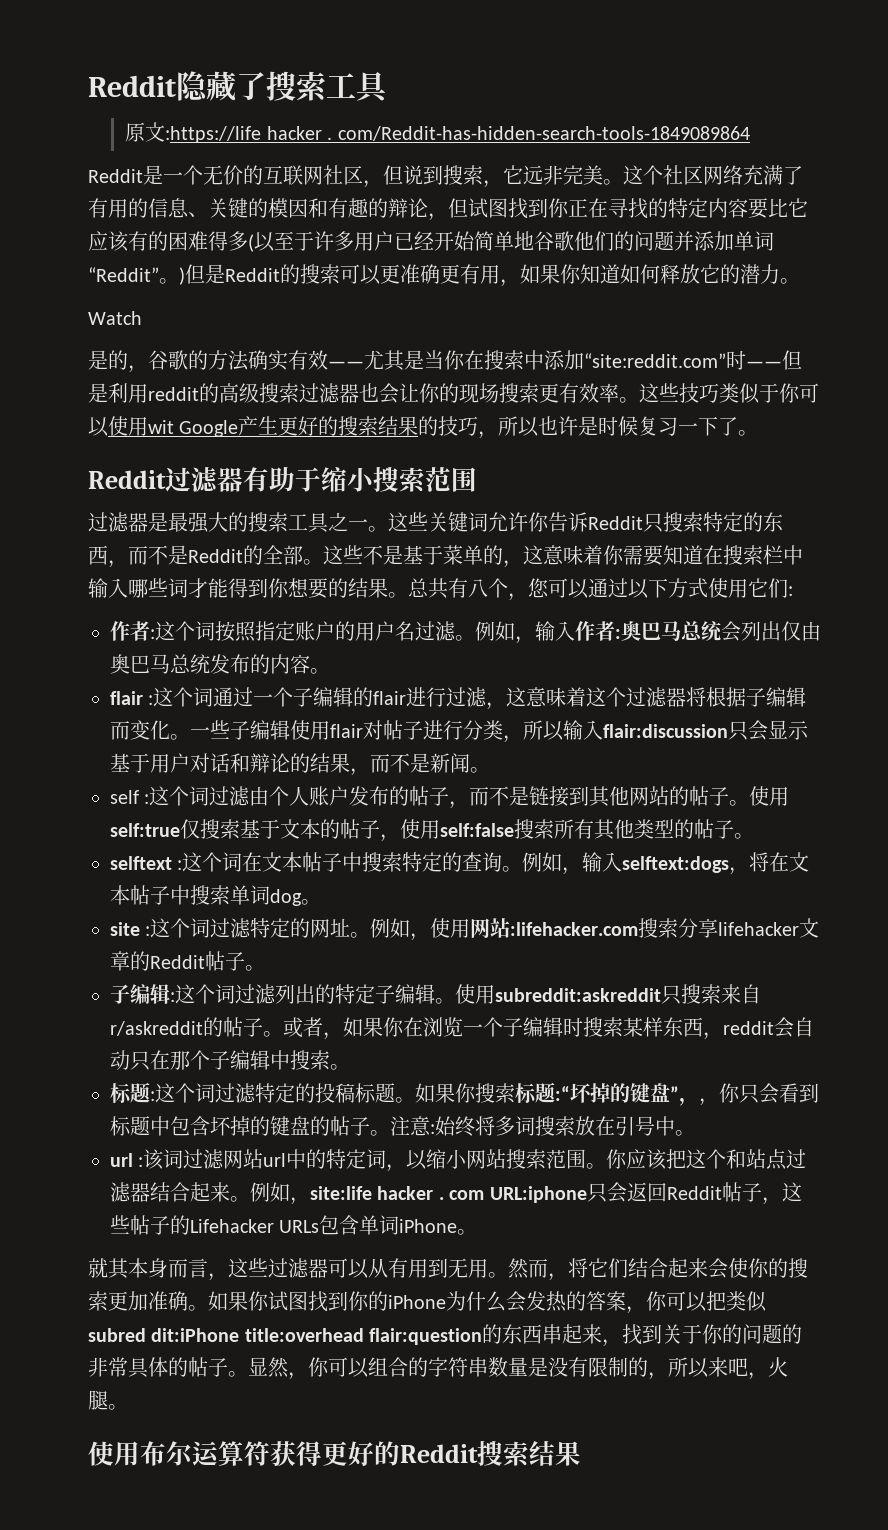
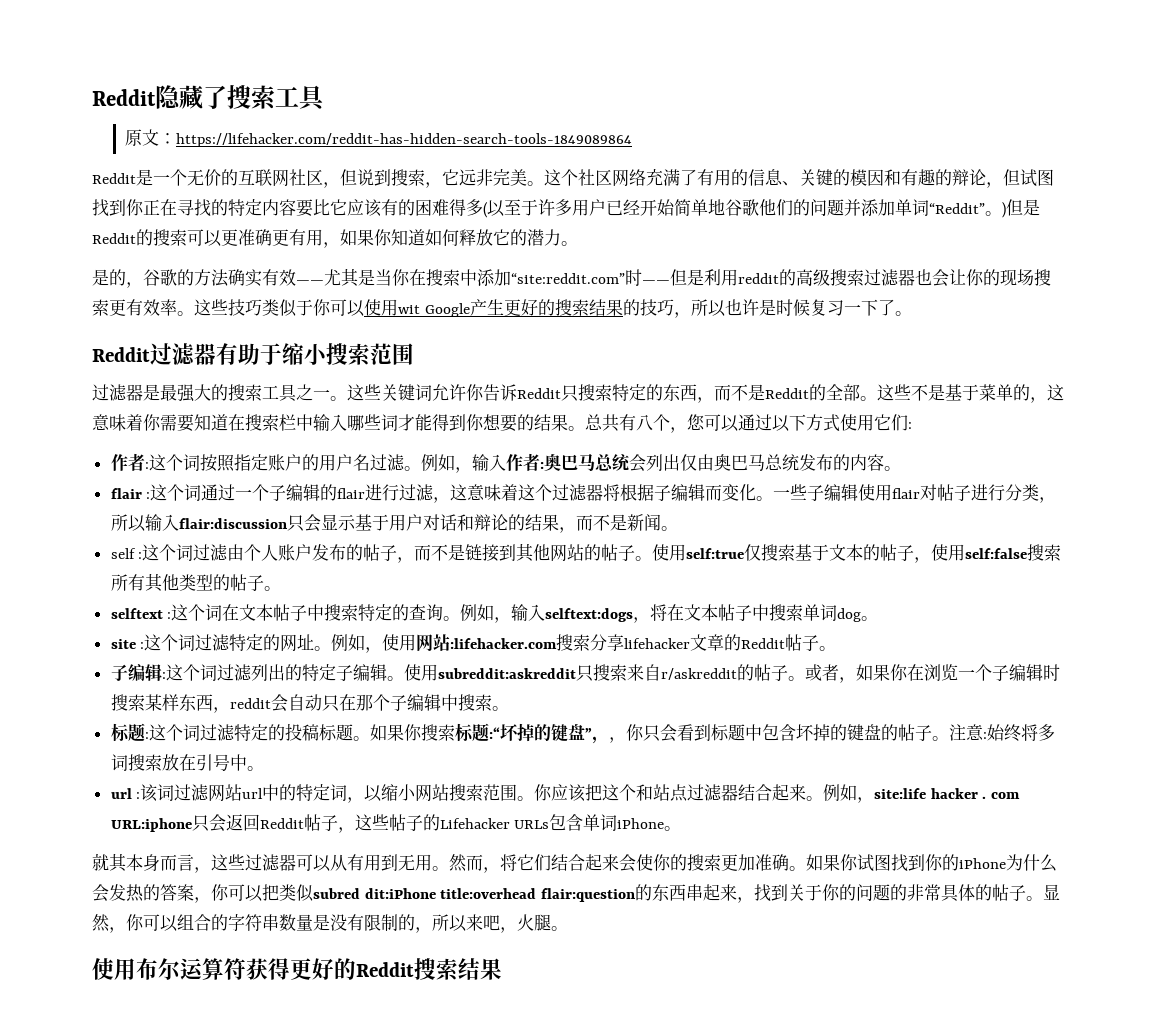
- 原文:https://life hacker . com/Reddit-has-hidden-search-tools-1849089864
+ 原文：https://lifehacker.com/reddit-has-hidden-search-tools-1849089864
- Watch

